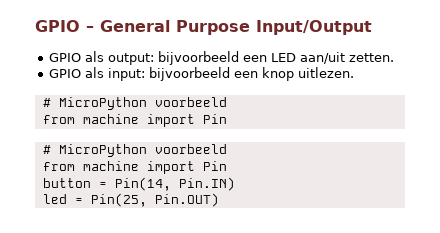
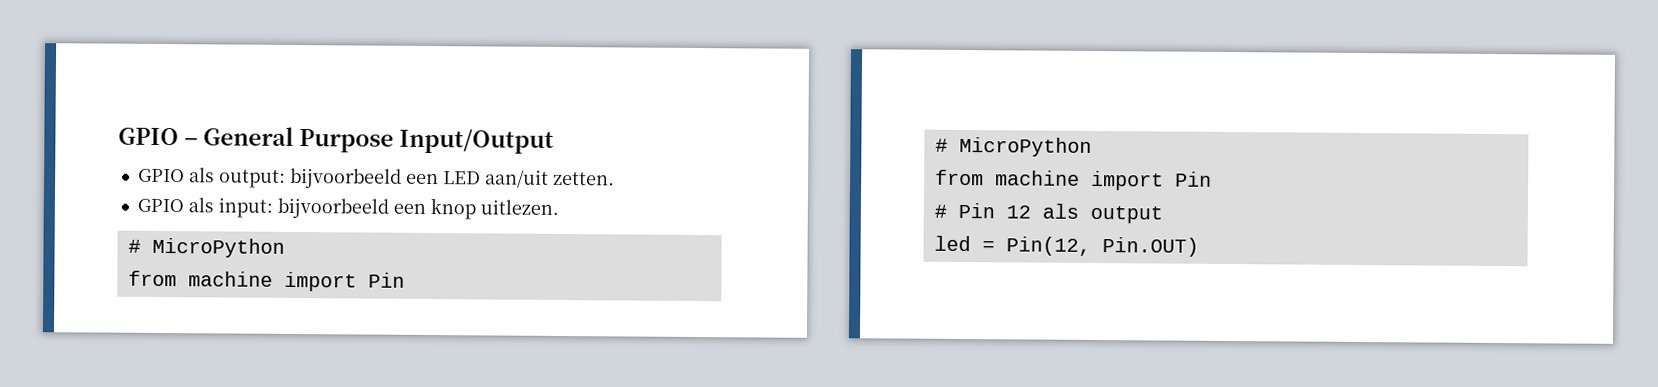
  GPIO als input: bijvoorbeeld een knop uitlezen.
- # MicroPython voorbeeld
+ # MicroPython
  from machine import Pin
- # MicroPython voorbeeld
+ # MicroPython
  from machine import Pin
- button = Pin(14, Pin.IN)
+ # Pin 12 als output
- led = Pin(25, Pin.OUT)
+ led = Pin(12, Pin.OUT)

